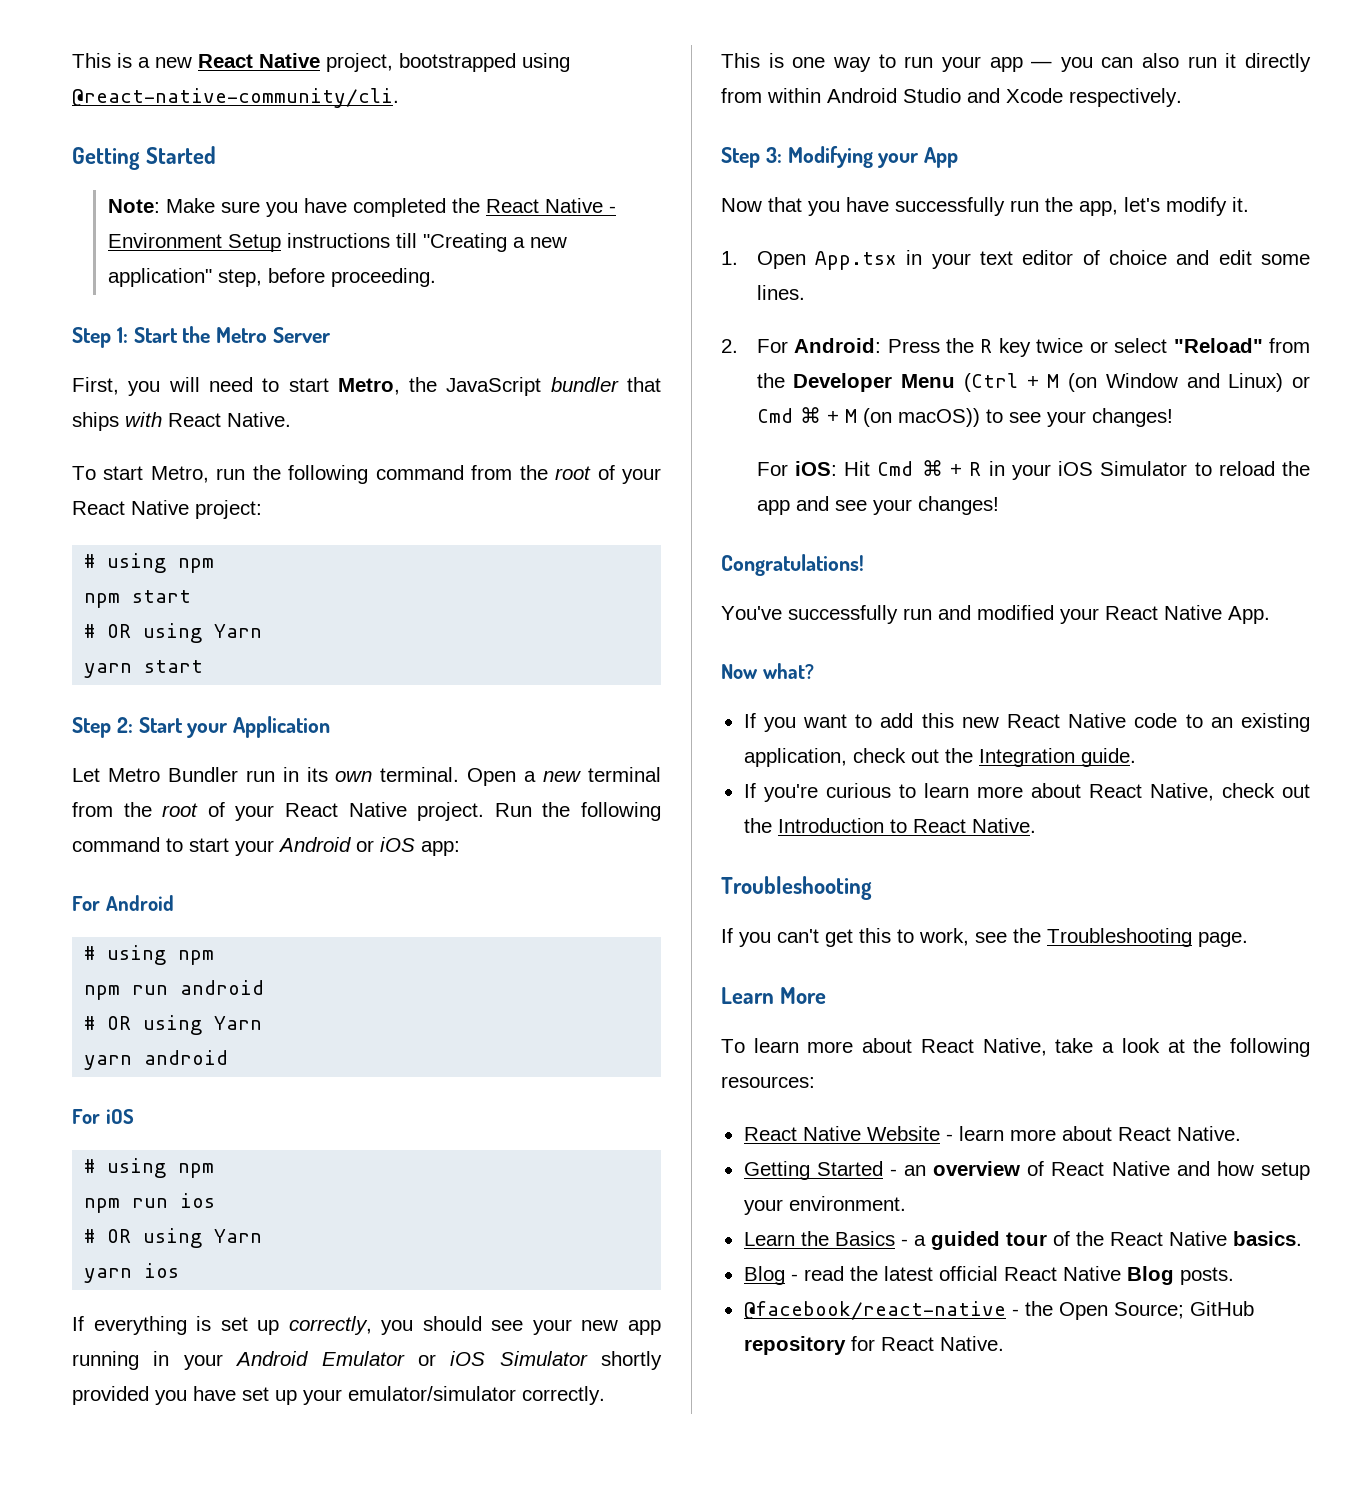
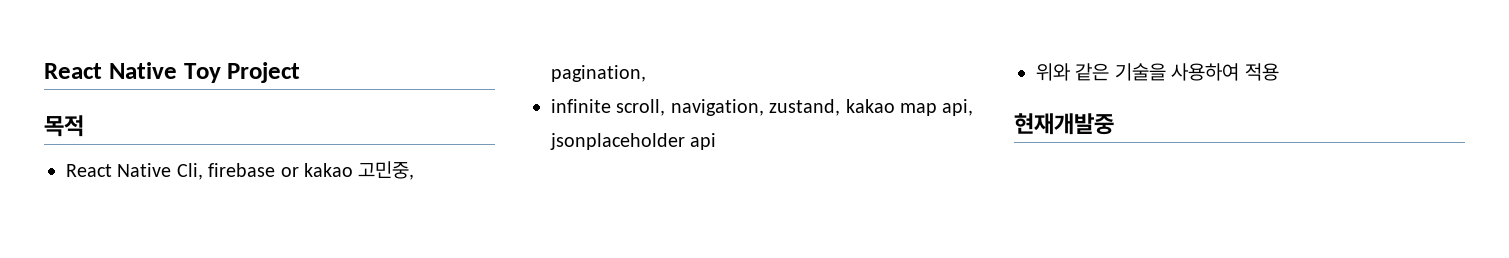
- This is a new React Native project, bootstrapped using @react-native-community/cli.
- Getting Started
- Note: Make sure you have completed the React Native - Environment Setup instructions till "Creating a new application" step, before proceeding.
- Step 1: Start the Metro Server
- First, you will need to start Metro, the JavaScript bundler that ships with React Native.
- To start Metro, run the following command from the root of your React Native project:
- # using npm
- npm start
- # OR using Yarn
- yarn start
- Step 2: Start your Application
- Let Metro Bundler run in its own terminal. Open a new terminal from the root of your React Native project. Run the following command to start your Android or iOS app:
- For Android
- # using npm
- npm run android
- # OR using Yarn
- yarn android
- For iOS
- # using npm
- npm run ios
- # OR using Yarn
- yarn ios
- If everything is set up correctly, you should see your new app running in your Android Emulator or iOS Simulator shortly provided you have set up your emulator/simulator correctly.
- This is one way to run your app — you can also run it directly from within Android Studio and Xcode respectively.
- Step 3: Modifying your App
- Now that you have successfully run the app, let's modify it.
- 1. Open App.tsx in your text editor of choice and edit some lines.
- 2. For Android: Press the R key twice or select "Reload" from the Developer Menu (Ctrl + M (on Window and Linux) or Cmd ⌘ + M (on macOS)) to see your changes!
- For iOS: Hit Cmd ⌘ + R in your iOS Simulator to reload the app and see your changes!
- Congratulations!
- You've successfully run and modified your React Native App.
- Now what?
- If you want to add this new React Native code to an existing application, check out the Integration guide.
- If you're curious to learn more about React Native, check out the Introduction to React Native.
- Troubleshooting
- If you can't get this to work, see the Troubleshooting page.
- Learn More
- To learn more about React Native, take a look at the following resources:
- React Native Website - learn more about React Native.
- Getting Started - an overview of React Native and how setup your environment.
- Learn the Basics - a guided tour of the React Native basics.
- Blog - read the latest official React Native Blog posts.
- @facebook/react-native - the Open Source; GitHub repository for React Native.
+ React Native Toy Project
+ 목적
+ React Native Cli, firebase or kakao 고민중, pagination,
+ infinite scroll, navigation, zustand, kakao map api, jsonplaceholder api
+ 위와 같은 기술을 사용하여 적용
+ 현재개발중

